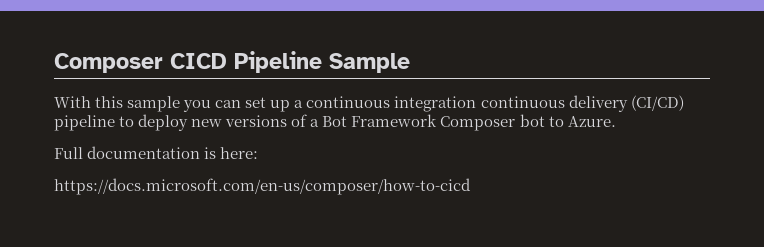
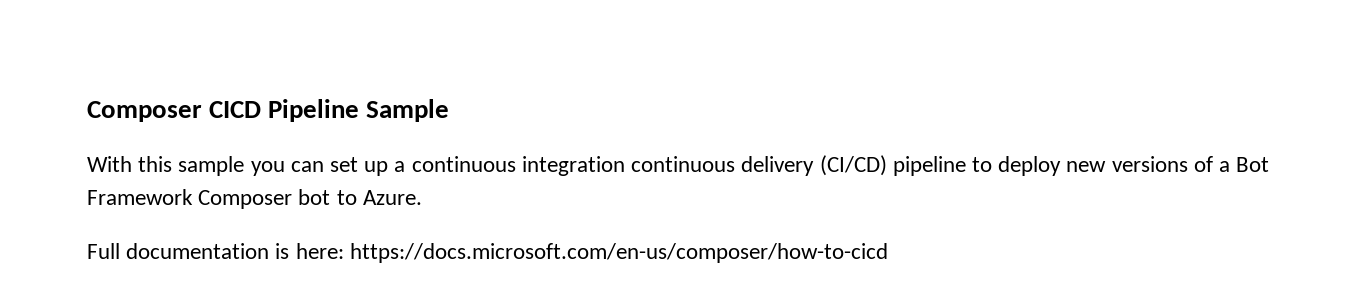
- Full documentation is here:
- https://docs.microsoft.com/en-us/composer/how-to-cicd
+ Full documentation is here: https://docs.microsoft.com/en-us/composer/how-to-cicd

